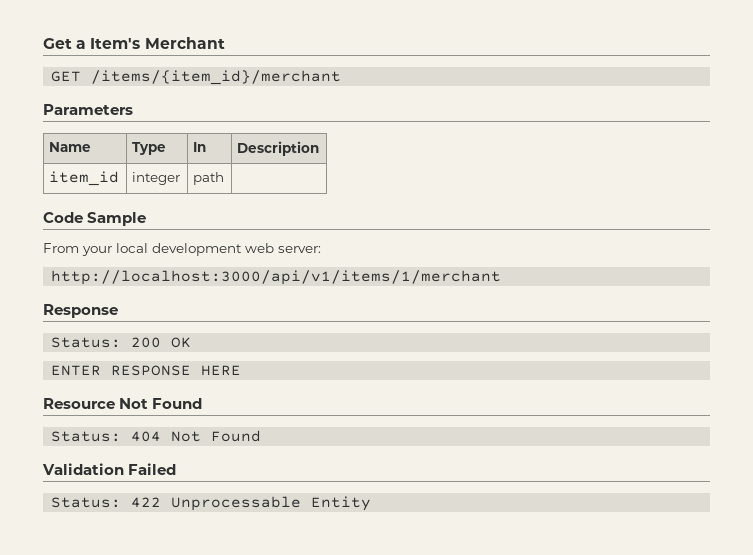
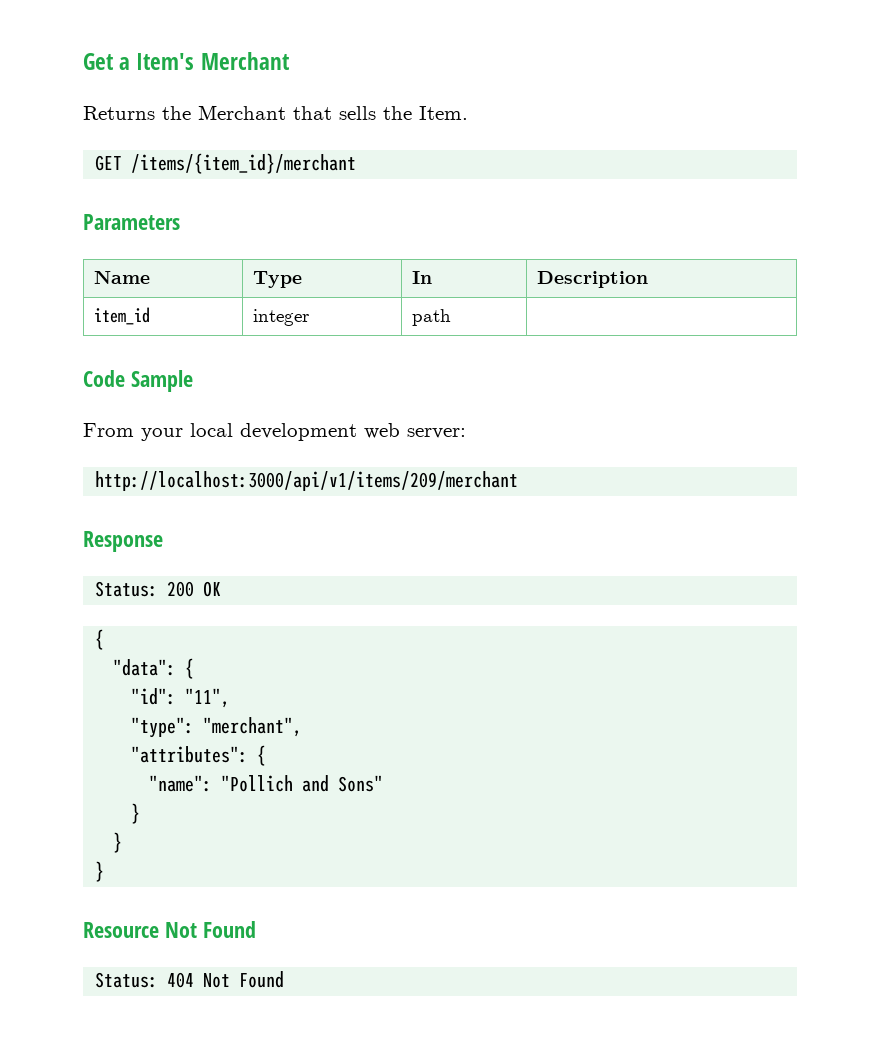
+ Returns the Merchant that sells the Item.
- http://localhost:3000/api/v1/items/1/merchant
+ http://localhost:3000/api/v1/items/209/merchant
  Status: 200 OK
- ENTER RESPONSE HERE
+ {
+ "data": {
+ "id": "11",
+ "type": "merchant",
+ "attributes": {
+ "name": "Pollich and Sons"
+ }
+ }
+ }
- Validation Failed
- Status: 422 Unprocessable Entity

